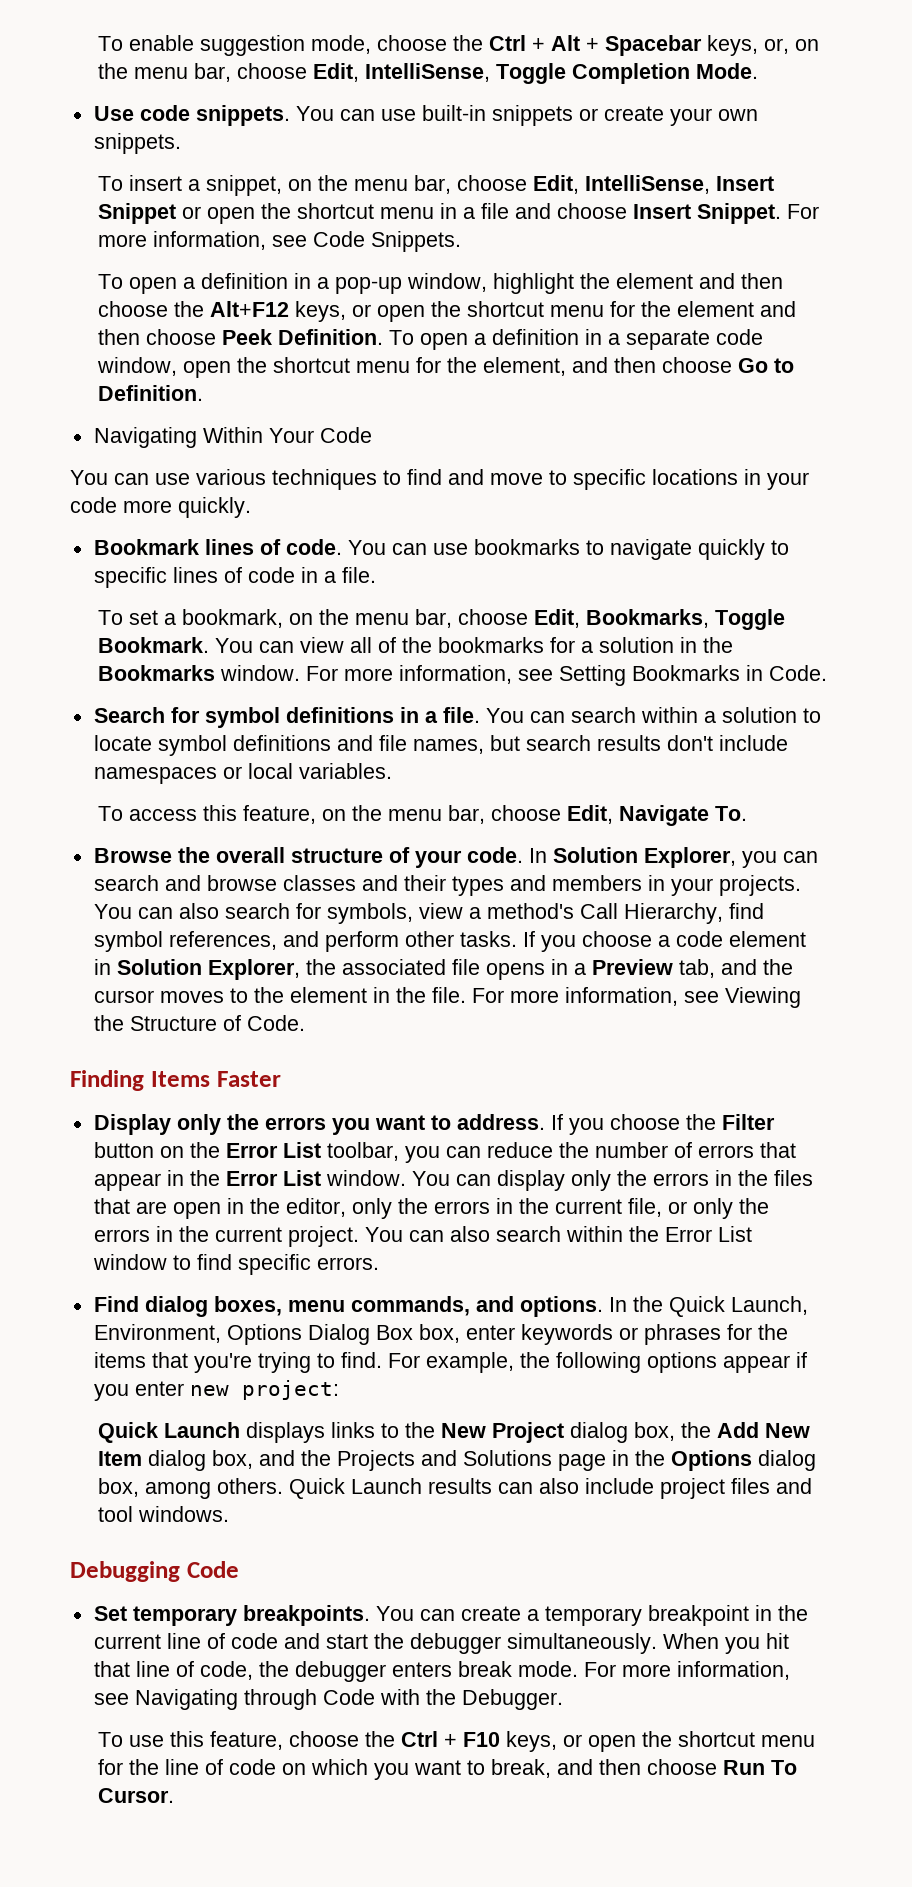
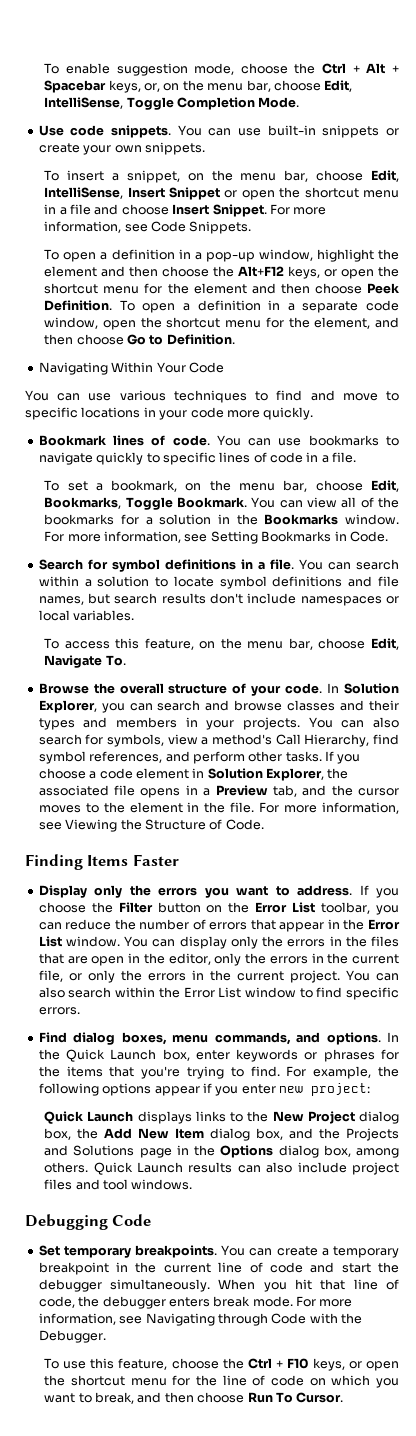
- In the Quick Launch, Environment, Options Dialog Box box, enter keywords or phrases for the items that you're trying to find.
+ In the Quick Launch box, enter keywords or phrases for the items that you're trying to find.

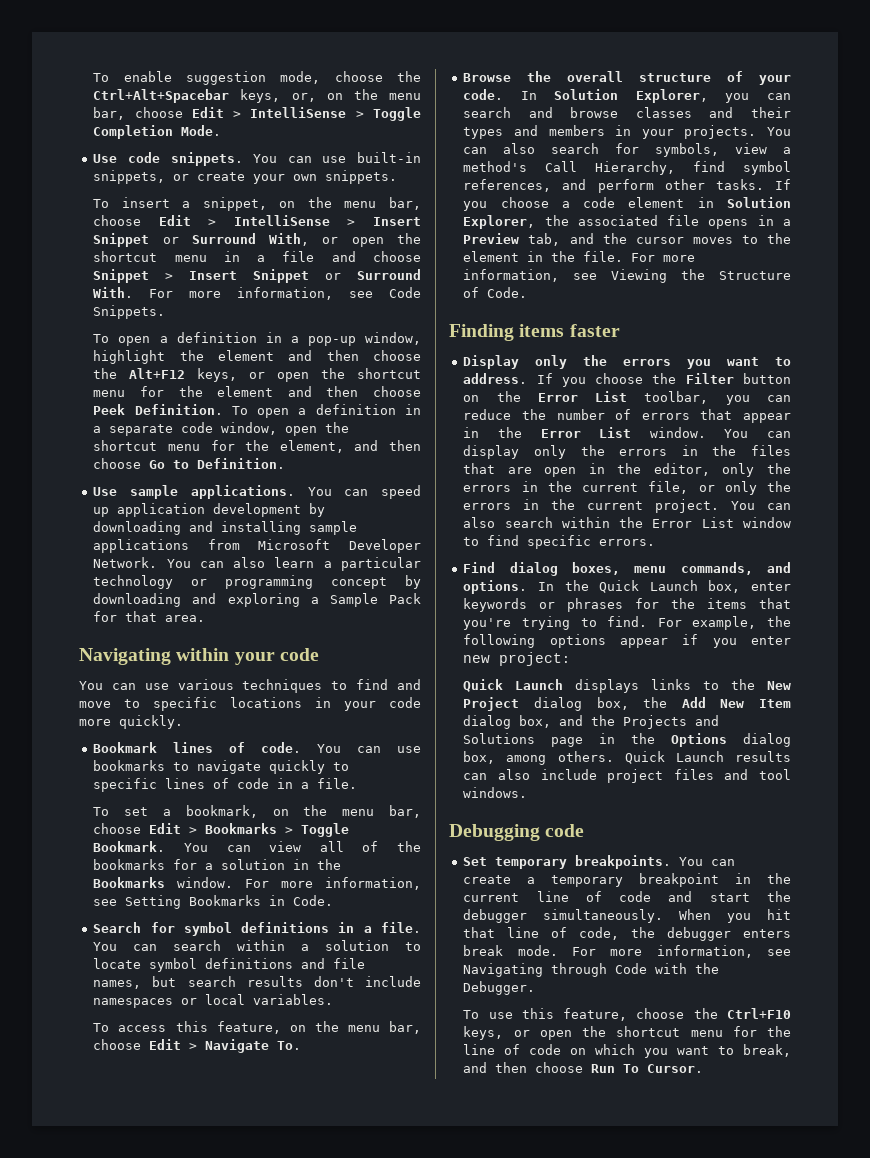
- To enable suggestion mode, choose the Ctrl + Alt + Spacebar keys, or, on the menu bar, choose Edit, IntelliSense, Toggle Completion Mode.
+ To enable suggestion mode, choose the Ctrl+Alt+Spacebar keys, or, on the menu bar, choose Edit > IntelliSense > Toggle Completion Mode.
- You can use built-in snippets or create your own snippets.
+ You can use built-in snippets, or create your own snippets.
- To insert a snippet, on the menu bar, choose Edit, IntelliSense, Insert Snippet or open the shortcut menu in a file and choose Insert Snippet.
+ To insert a snippet, on the menu bar, choose Edit > IntelliSense > Insert Snippet or Surround With, or open the shortcut menu in a file and choose Snippet > Insert Snippet or Surround With.
- Navigating Within Your Code
+ Use sample applications. You can speed up application development by downloading and installing sample applications from Microsoft Developer Network. You can also learn a particular technology or programming concept by downloading and exploring a Sample Pack for that area.
+ Navigating within your code
- To set a bookmark, on the menu bar, choose Edit, Bookmarks, Toggle Bookmark.
+ To set a bookmark, on the menu bar, choose Edit > Bookmarks > Toggle Bookmark.
- To access this feature, on the menu bar, choose Edit, Navigate To.
+ To access this feature, on the menu bar, choose Edit > Navigate To.
- Finding Items Faster
+ Finding items faster
- Debugging Code
+ Debugging code
- To use this feature, choose the Ctrl + F10 keys, or open the shortcut menu for the line of code on which you want to break, and then choose Run To Cursor.
+ To use this feature, choose the Ctrl+F10 keys, or open the shortcut menu for the line of code on which you want to break, and then choose Run To Cursor.

